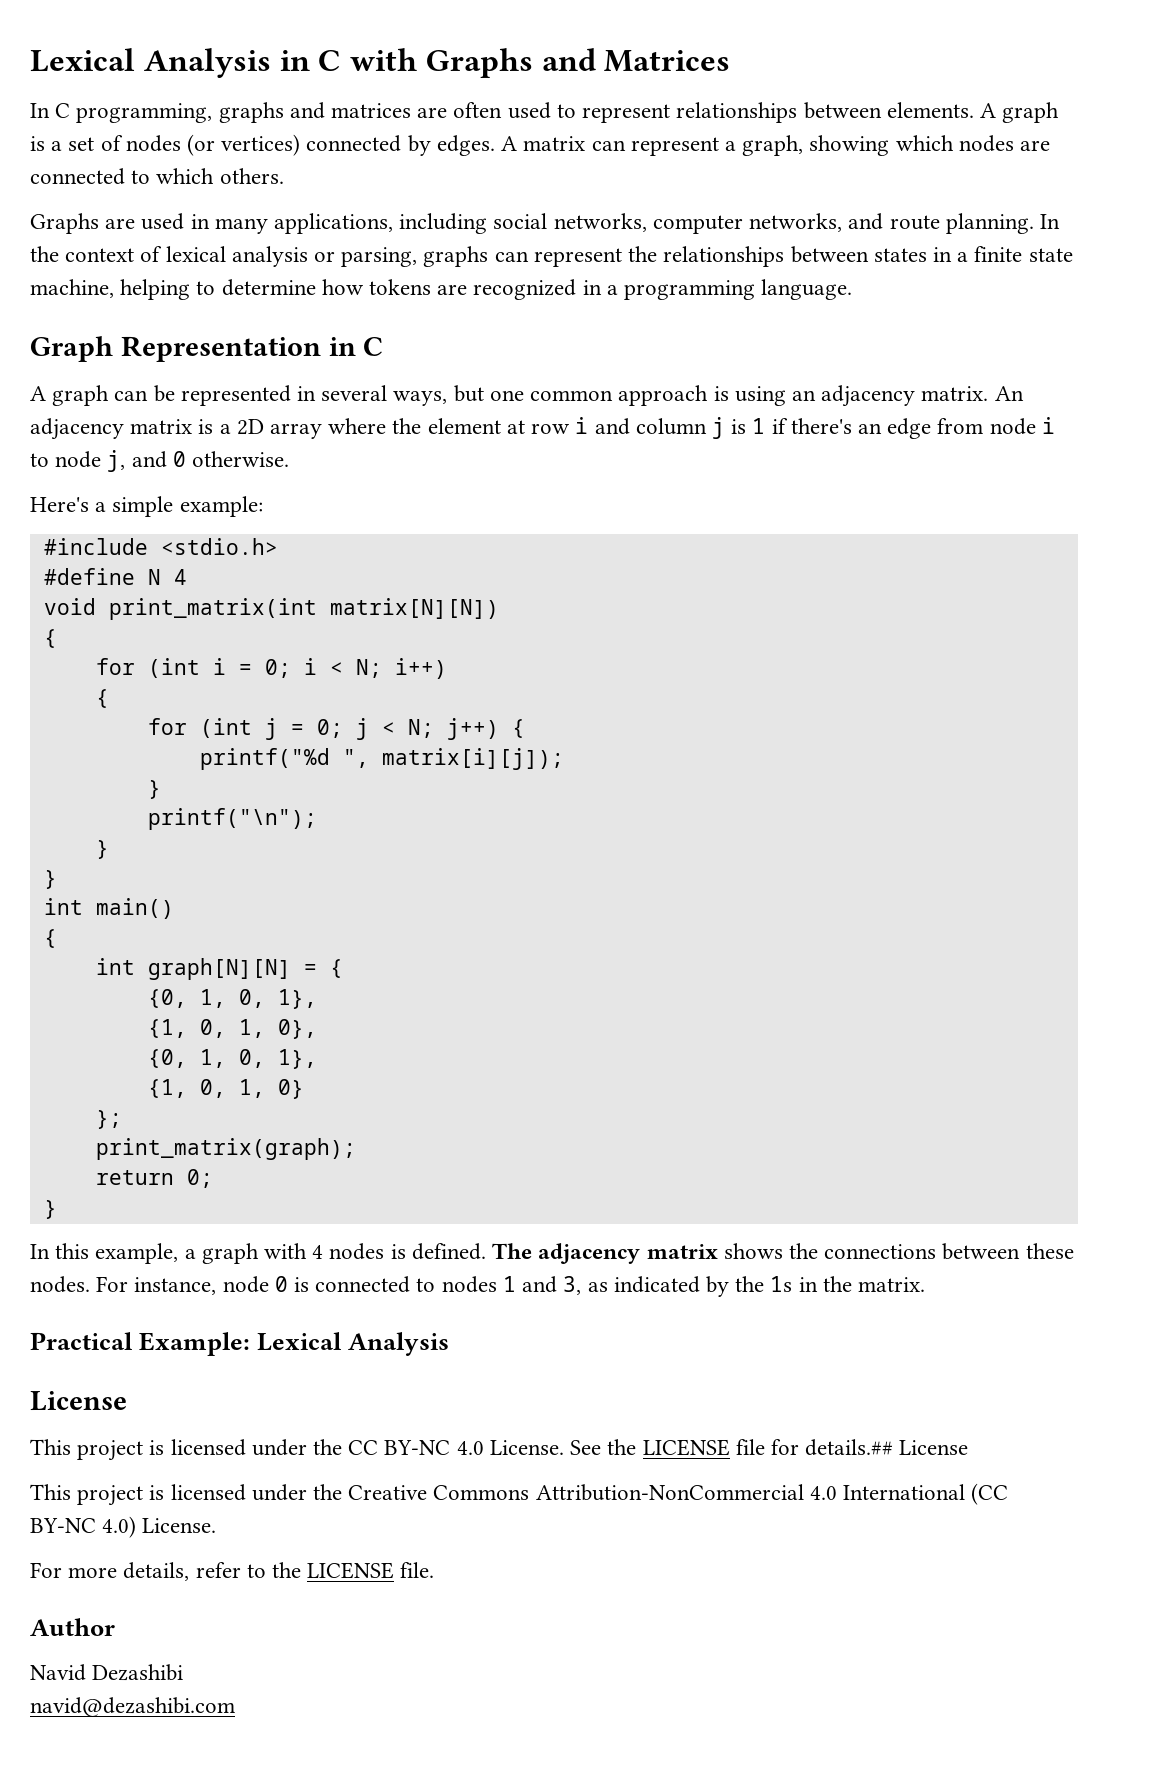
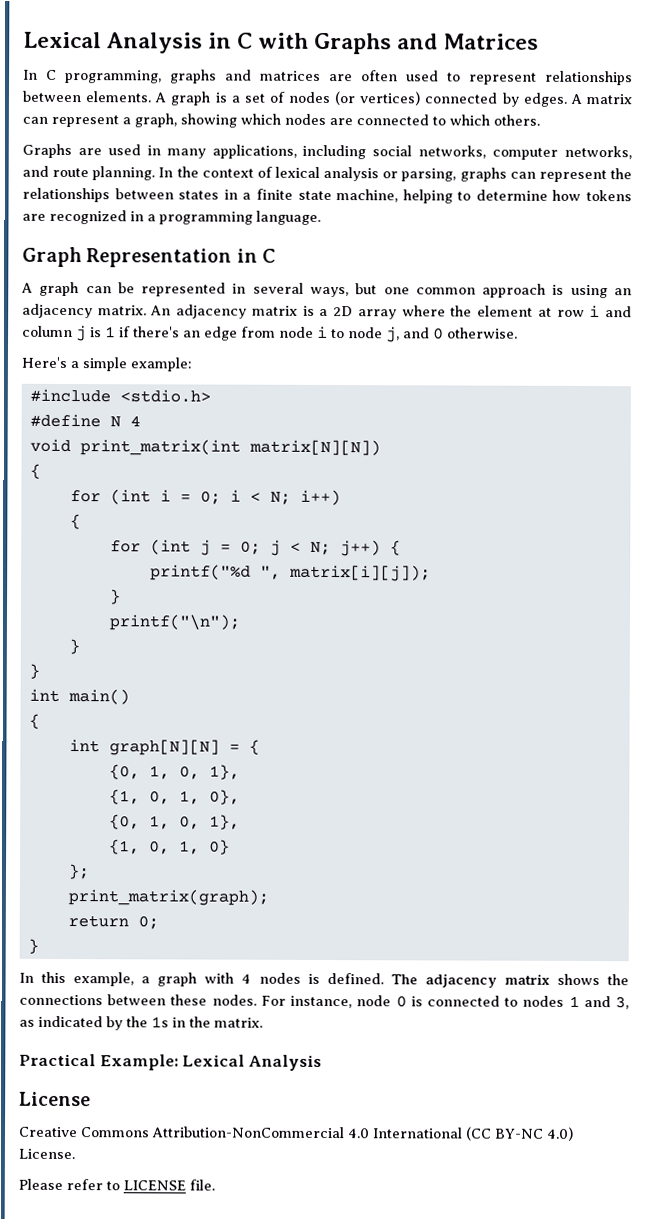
- This project is licensed under the CC BY-NC 4.0 License. See the LICENSE file for details.## License
- This project is licensed under the Creative Commons Attribution-NonCommercial 4.0 International (CC BY-NC 4.0) License.
+ Creative Commons Attribution-NonCommercial 4.0 International (CC BY-NC 4.0) License.
- For more details, refer to the LICENSE file.
+ Please refer to LICENSE file.
- Author
- Navid Dezashibi
- navid@dezashibi.com

